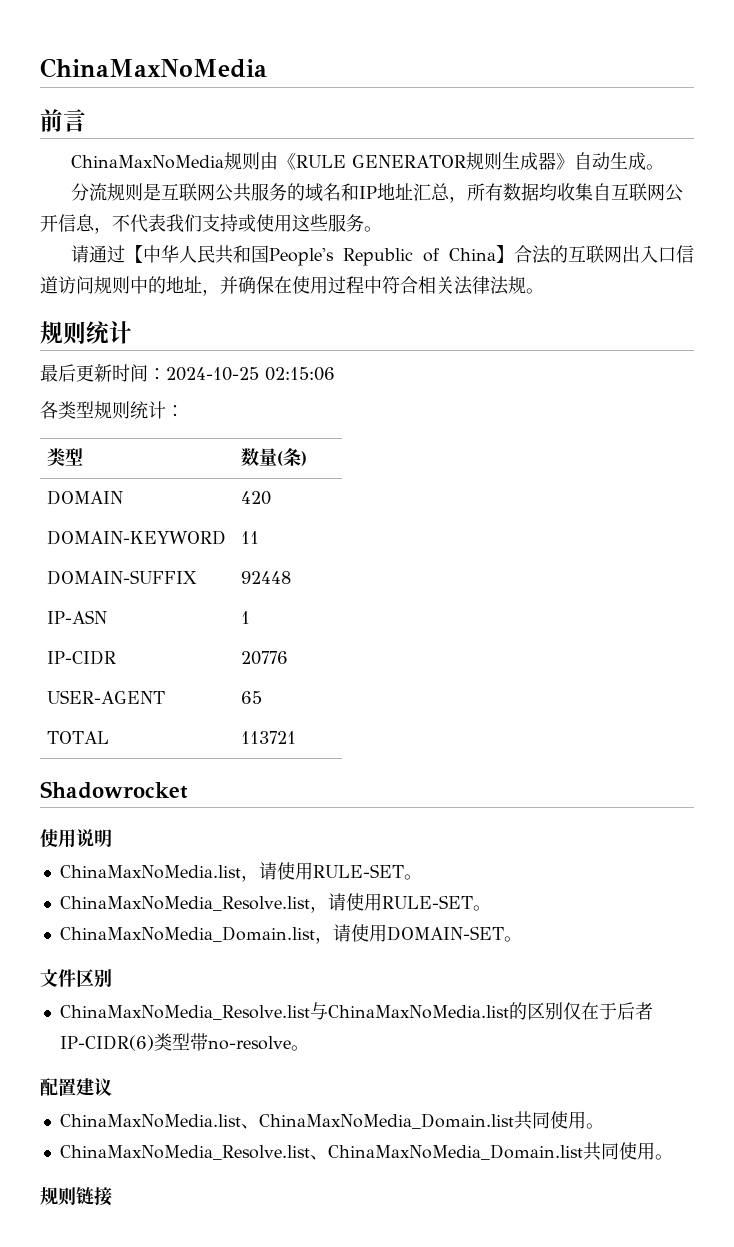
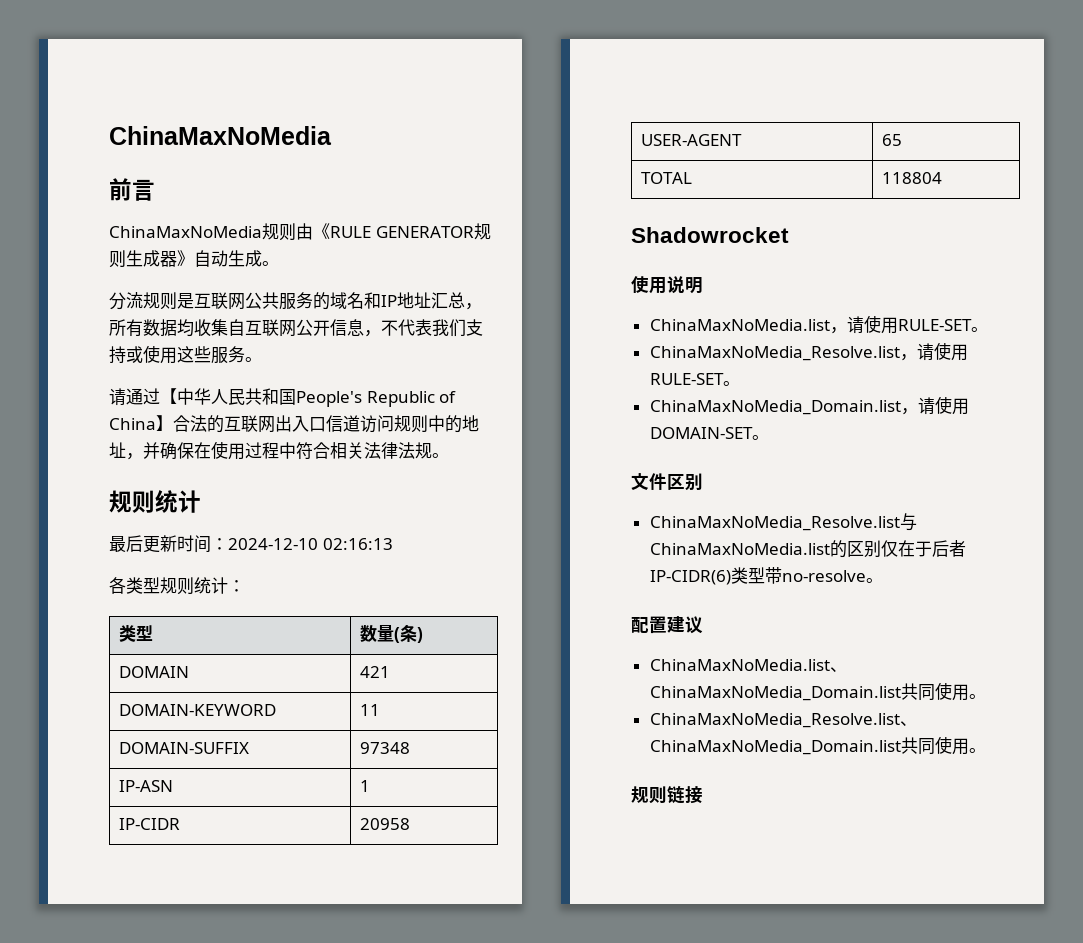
- 最后更新时间：2024-10-25 02:15:06
+ 最后更新时间：2024-12-10 02:16:13
- DOMAIN | 420
+ DOMAIN | 421
- DOMAIN-SUFFIX | 92448
+ DOMAIN-SUFFIX | 97348
- IP-CIDR | 20776
+ IP-CIDR | 20958
- TOTAL | 113721
+ TOTAL | 118804

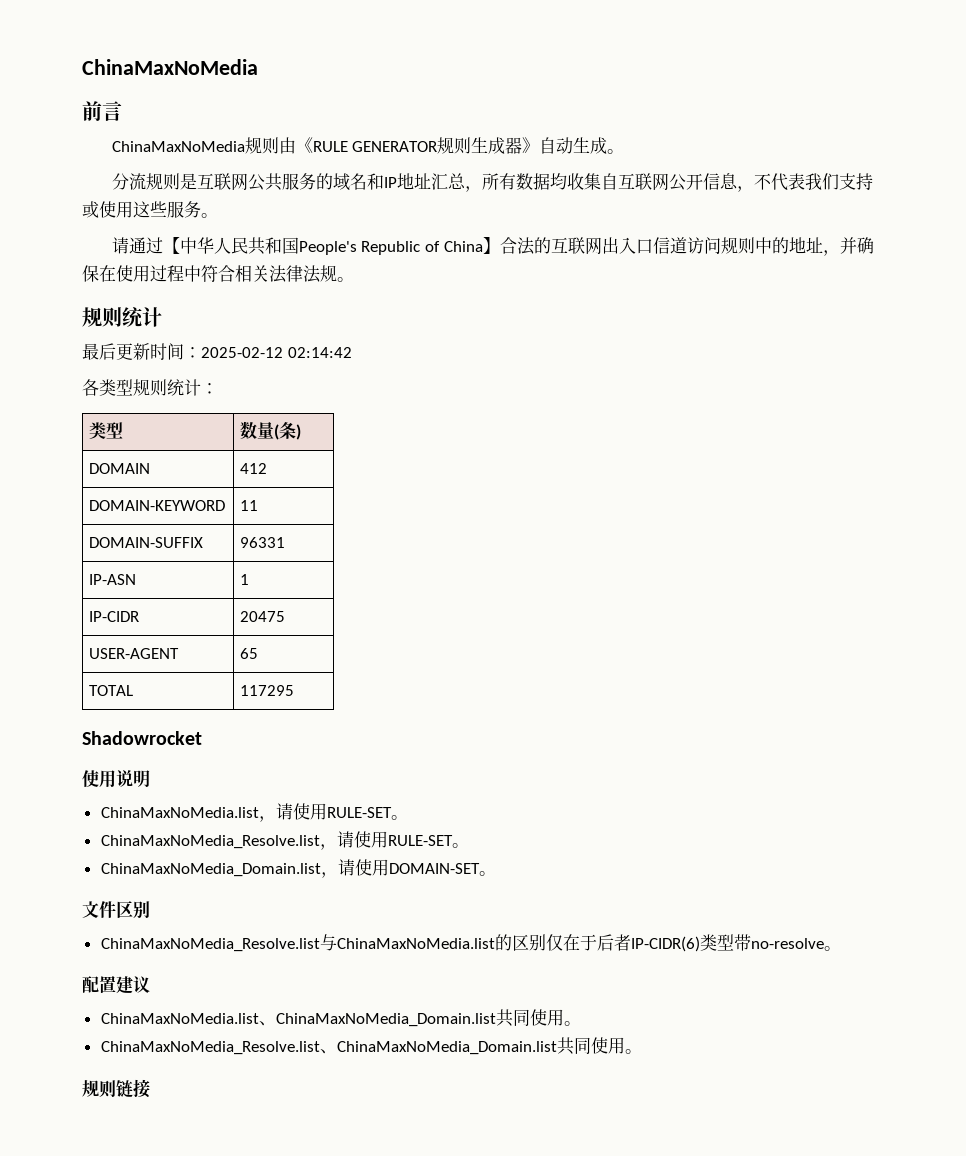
- 最后更新时间：2024-12-10 02:16:13
+ 最后更新时间：2025-02-12 02:14:42
- DOMAIN | 421
+ DOMAIN | 412
- DOMAIN-SUFFIX | 97348
+ DOMAIN-SUFFIX | 96331
- IP-CIDR | 20958
+ IP-CIDR | 20475
- TOTAL | 118804
+ TOTAL | 117295

